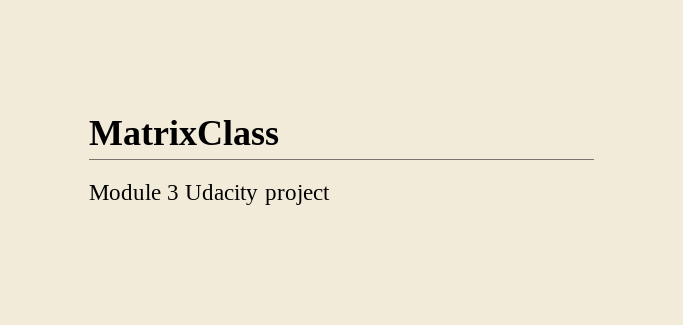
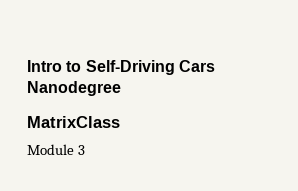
+ Intro to Self-Driving Cars Nanodegree
- Module 3 Udacity project
+ Module 3

